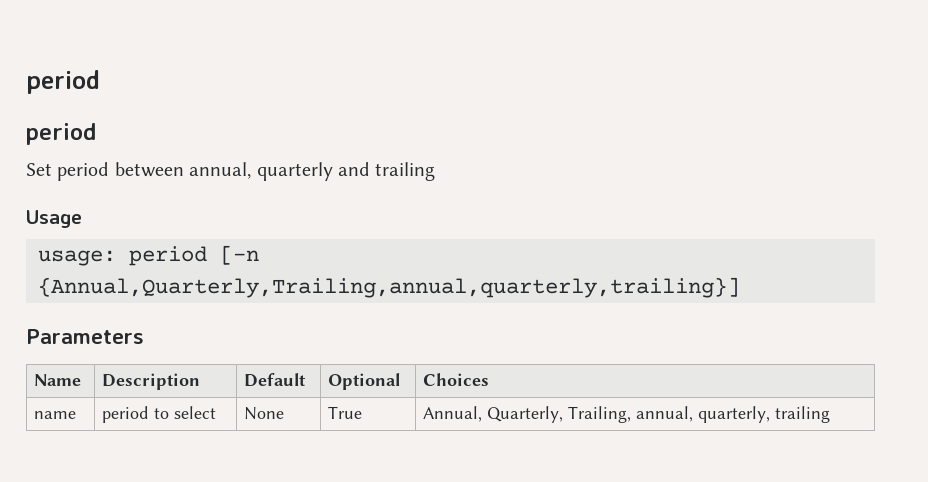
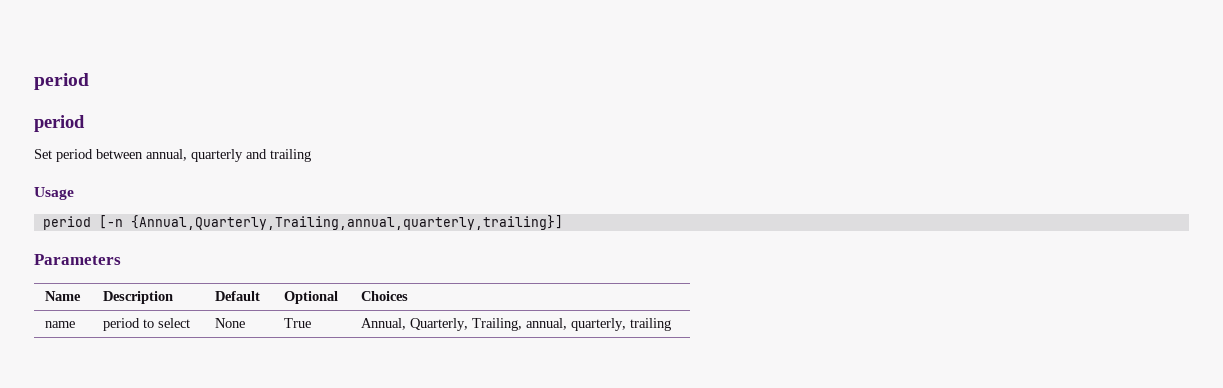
- usage: period [-n {Annual,Quarterly,Trailing,annual,quarterly,trailing}]
+ period [-n {Annual,Quarterly,Trailing,annual,quarterly,trailing}]

